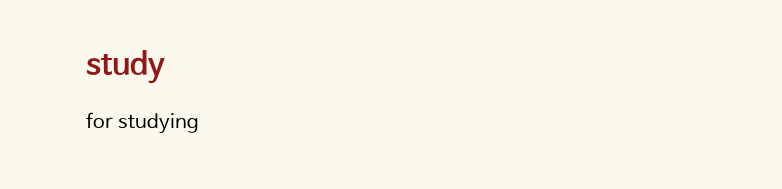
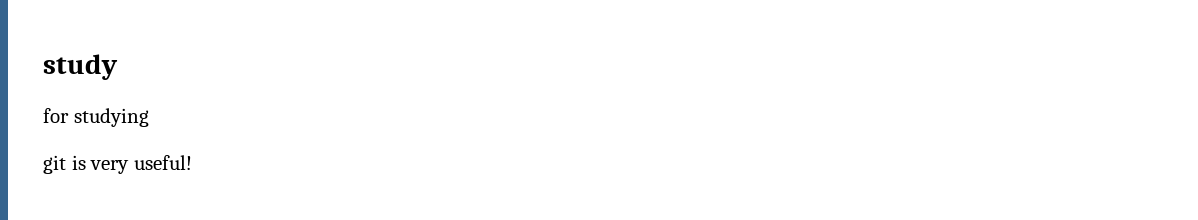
+ git is very useful!

